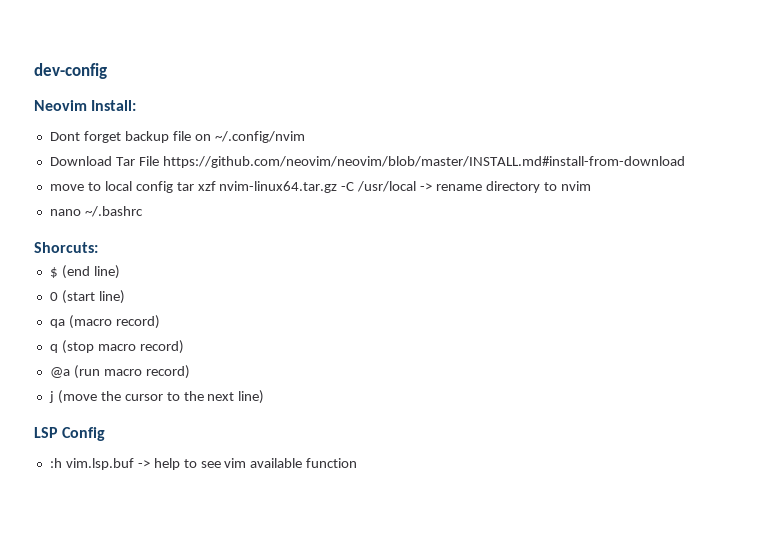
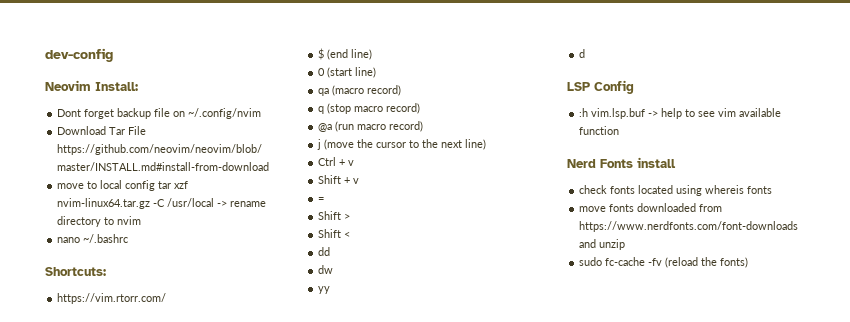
- Shorcuts:
+ Shortcuts:
+ https://vim.rtorr.com/
+ Ctrl + v
+ Shift + v
+ =
+ Shift >
+ Shift <
+ dd
+ dw
+ yy
+ d
+ Nerd Fonts install
+ check fonts located using whereis fonts
+ move fonts downloaded from https://www.nerdfonts.com/font-downloads and unzip
+ sudo fc-cache -fv (reload the fonts)

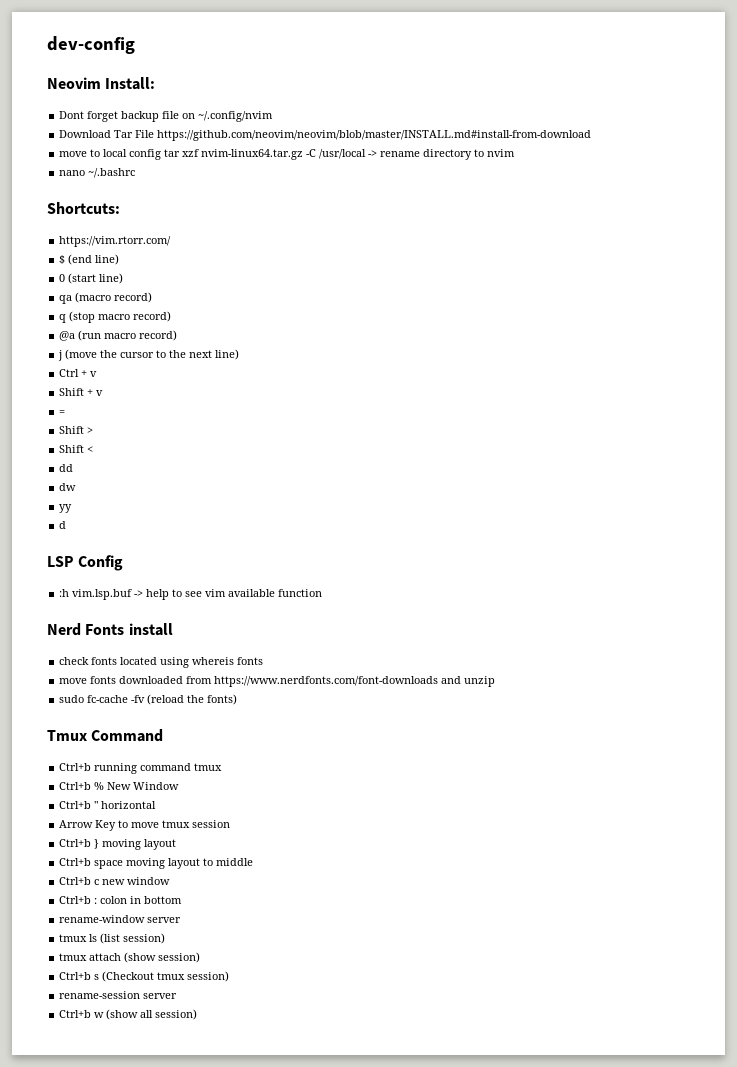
+ Tmux Command
+ Ctrl+b running command tmux
+ Ctrl+b % New Window
+ Ctrl+b " horizontal
+ Arrow Key to move tmux session
+ Ctrl+b } moving layout
+ Ctrl+b space moving layout to middle
+ Ctrl+b c new window
+ Ctrl+b : colon in bottom
+ rename-window server
+ tmux ls (list session)
+ tmux attach (show session)
+ Ctrl+b s (Checkout tmux session)
+ rename-session server
+ Ctrl+b w (show all session)

